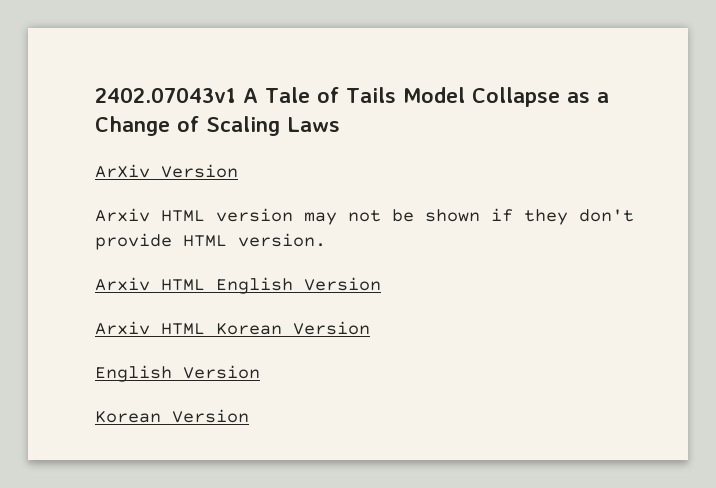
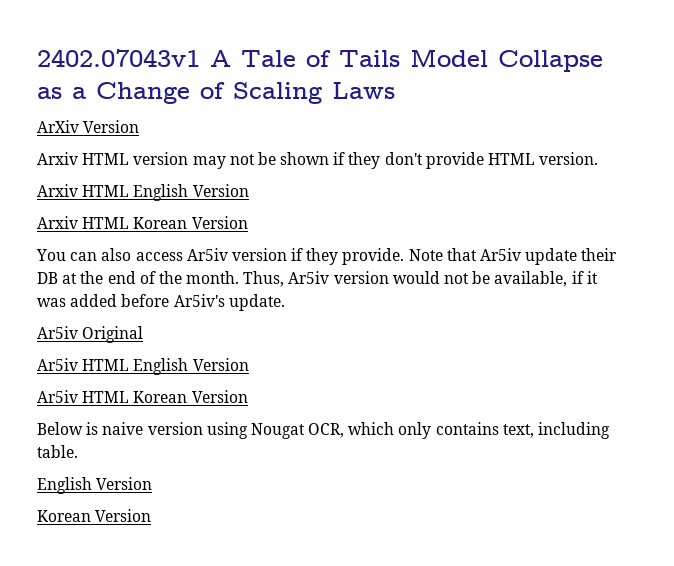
+ You can also access Ar5iv version if they provide. Note that Ar5iv update their DB at the end of the month. Thus, Ar5iv version would not be available, if it was added before Ar5iv's update.
+ Ar5iv Original
+ Ar5iv HTML English Version
+ Ar5iv HTML Korean Version
+ Below is naive version using Nougat OCR, which only contains text, including table.

